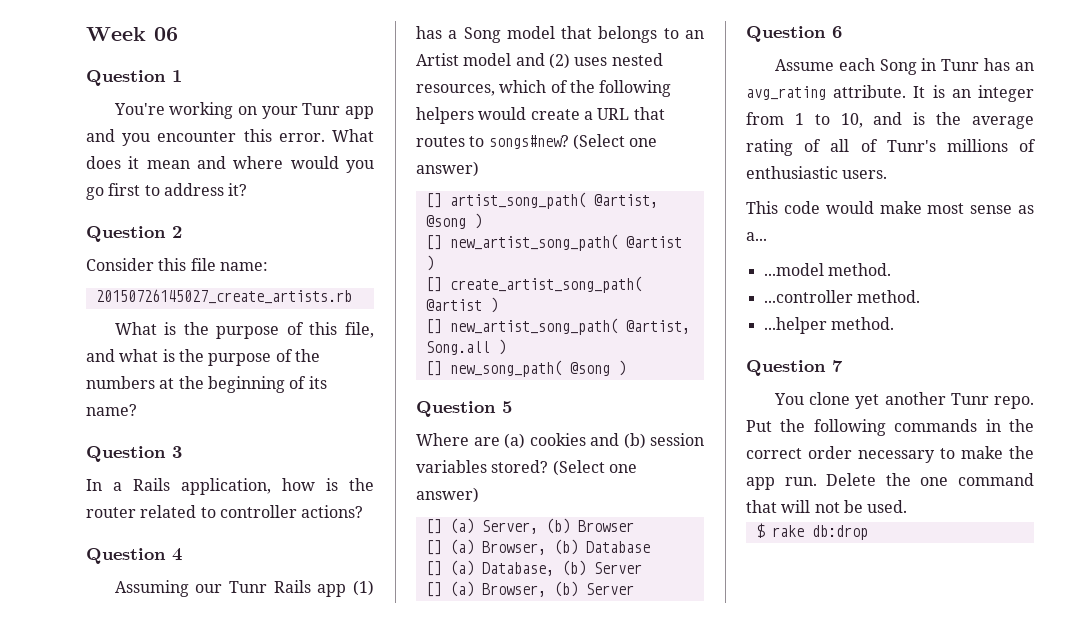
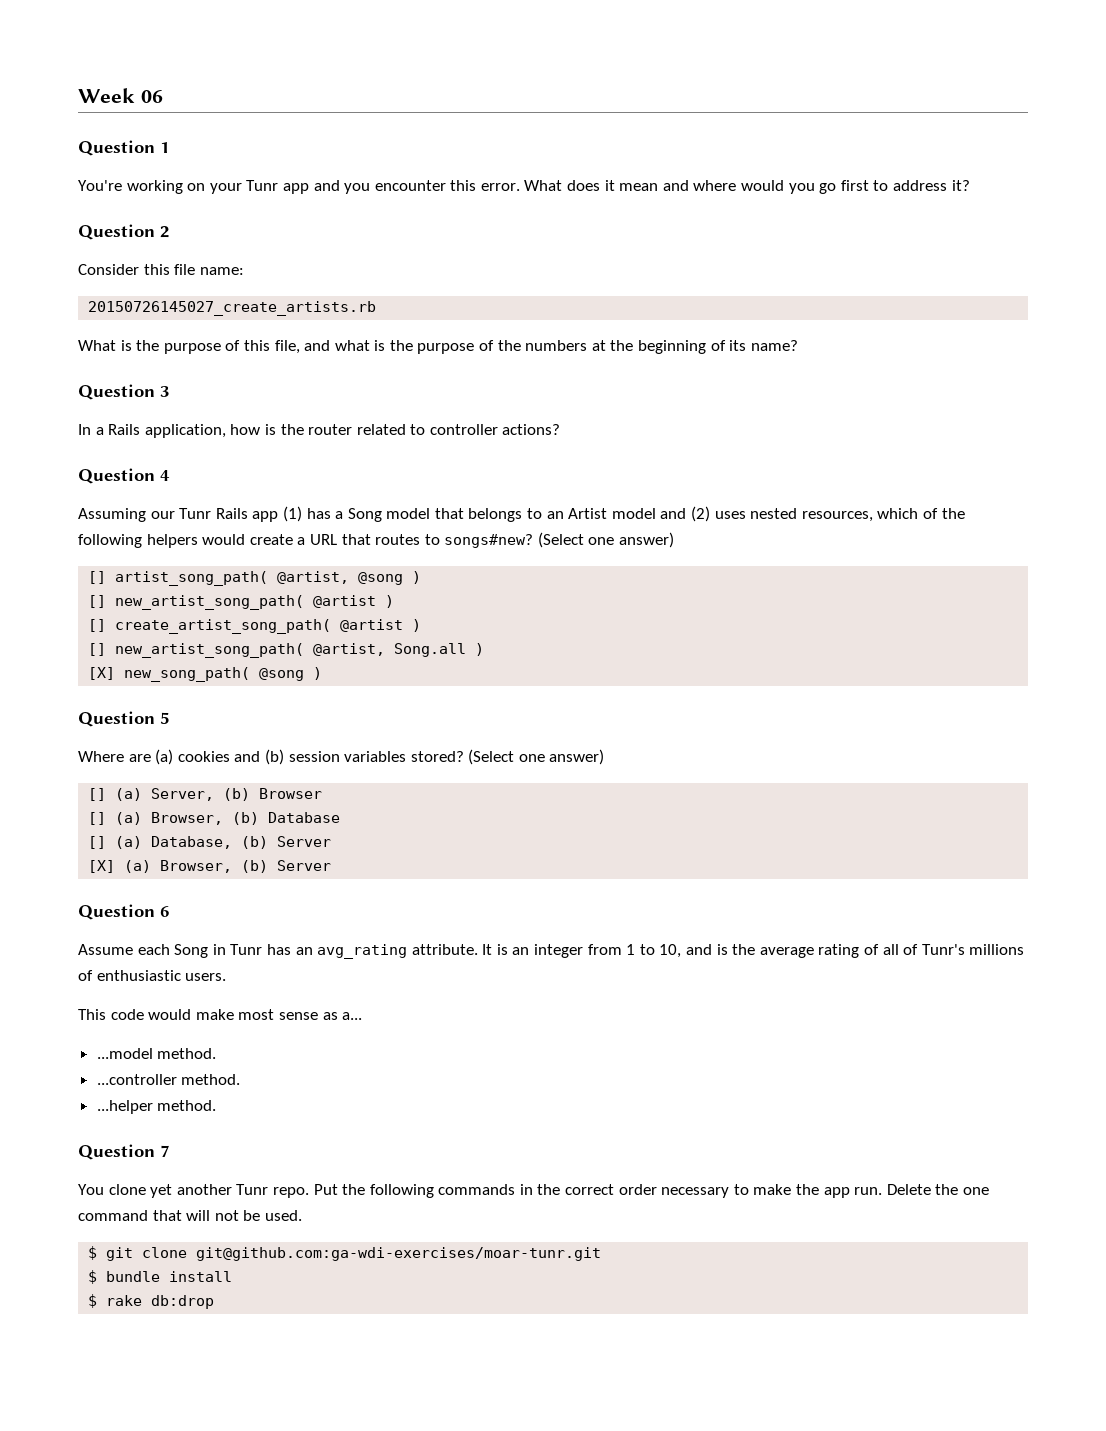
- [] new_song_path( @song )
+ [X] new_song_path( @song )
- [] (a) Browser, (b) Server
+ [X] (a) Browser, (b) Server
+ $ git clone git@github.com:ga-wdi-exercises/moar-tunr.git
+ $ bundle install

